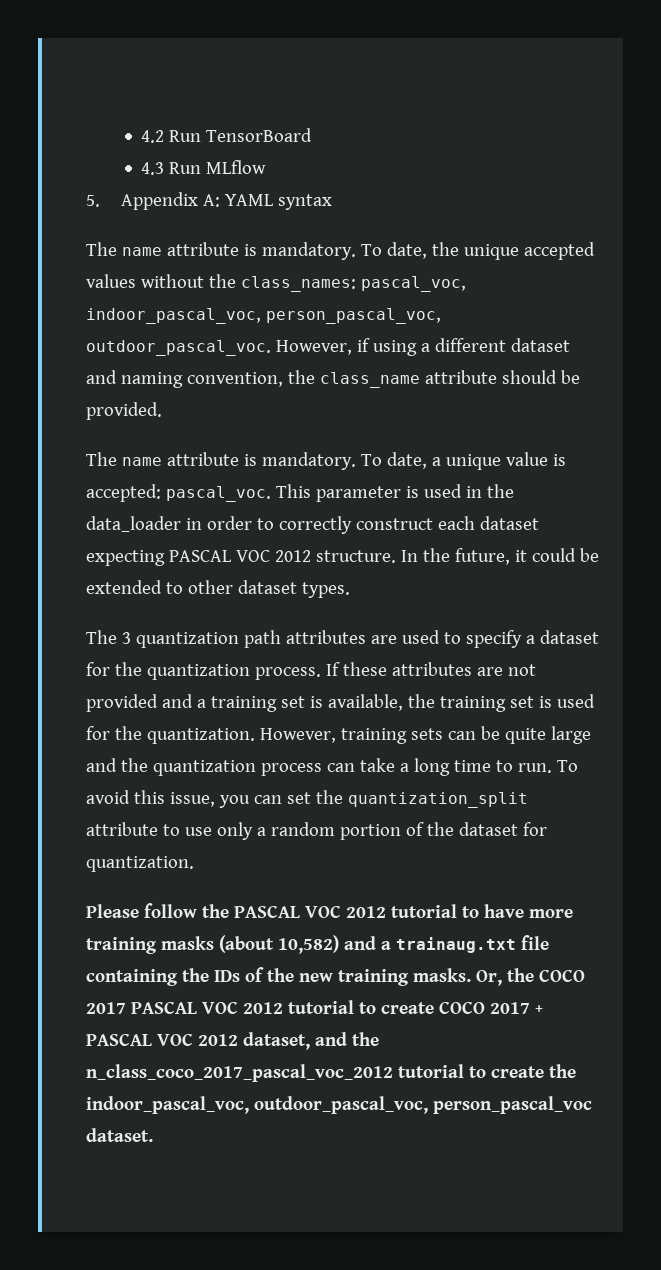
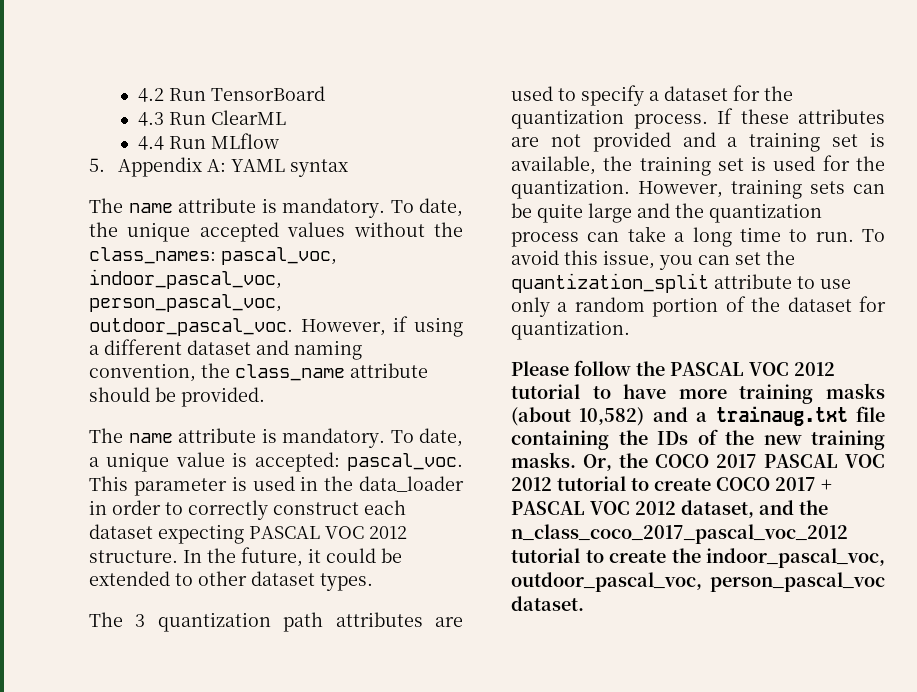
- 4.3 Run MLflow
+ 4.3 Run ClearML
+ 4.4 Run MLflow

